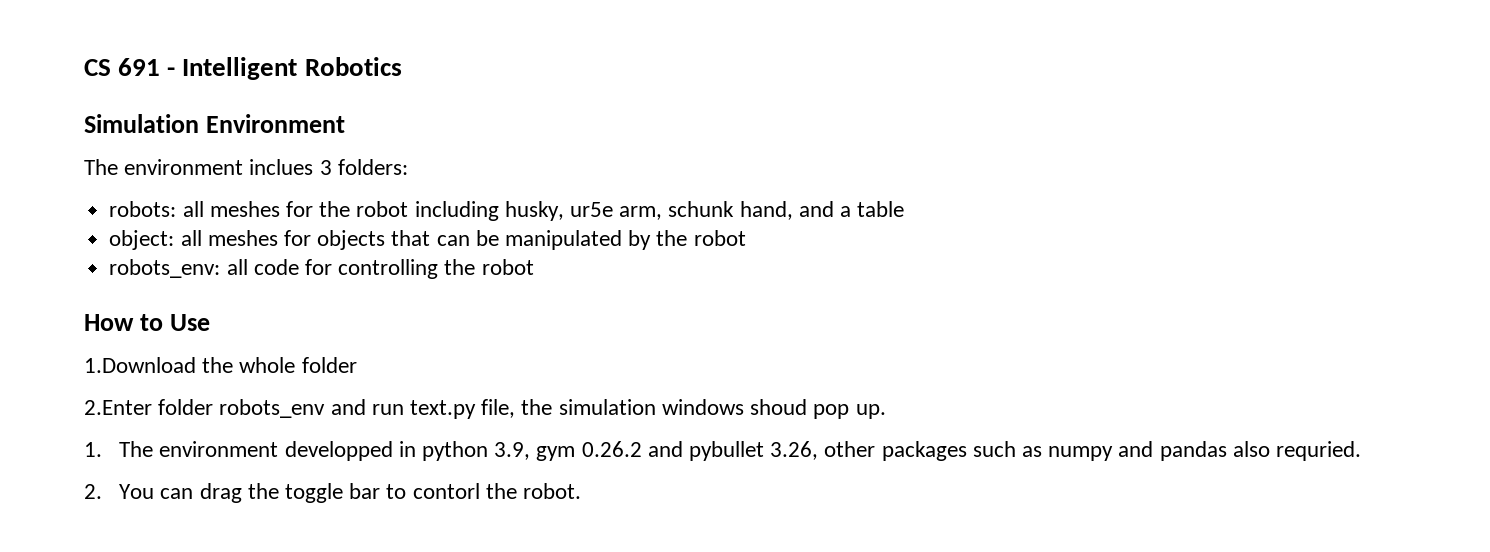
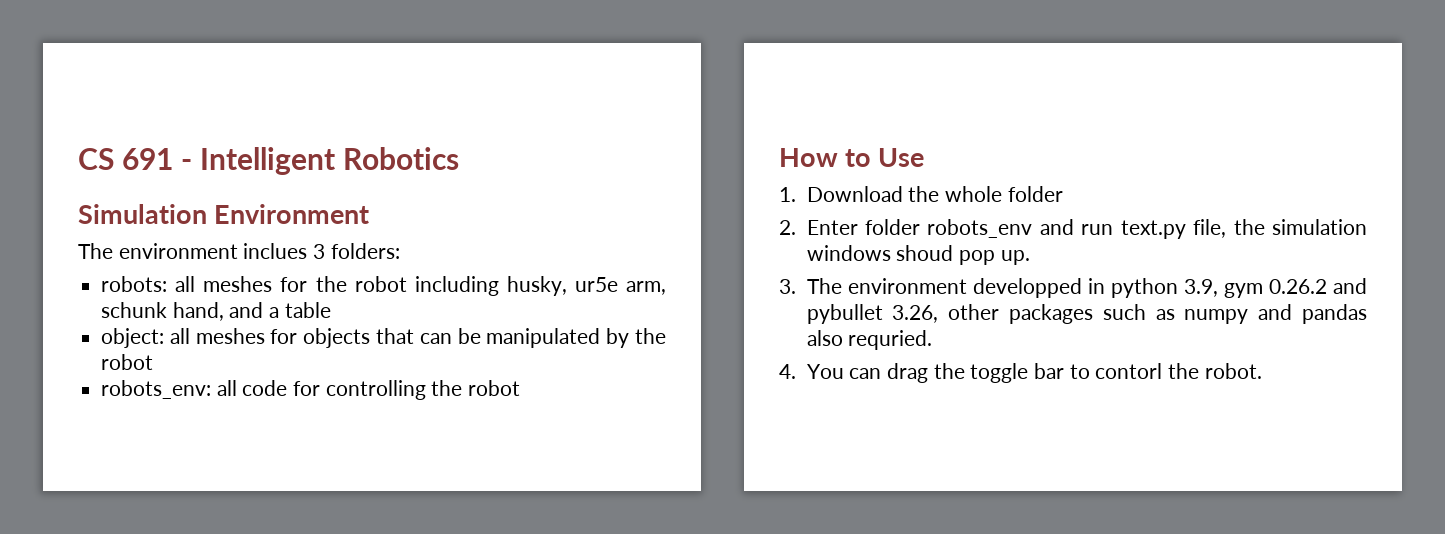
- 1.Download the whole folder
+ 1. Download the whole folder
- 2.Enter folder robots_env and run text.py file, the simulation windows shoud pop up.
+ 2. Enter folder robots_env and run text.py file, the simulation windows shoud pop up.
- 1. The environment developped in python 3.9, gym 0.26.2 and pybullet 3.26, other packages such as numpy and pandas also requried.
+ 3. The environment developped in python 3.9, gym 0.26.2 and pybullet 3.26, other packages such as numpy and pandas also requried.
- 2. You can drag the toggle bar to contorl the robot.
+ 4. You can drag the toggle bar to contorl the robot.

